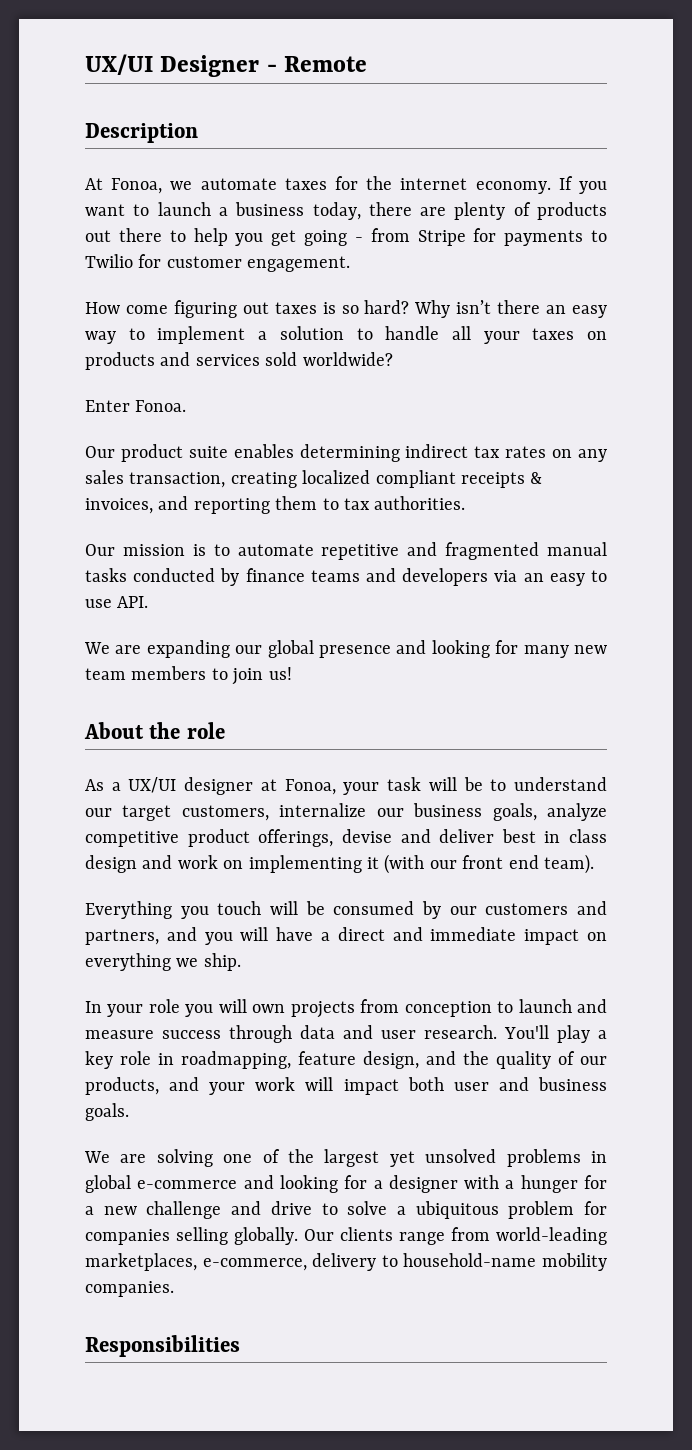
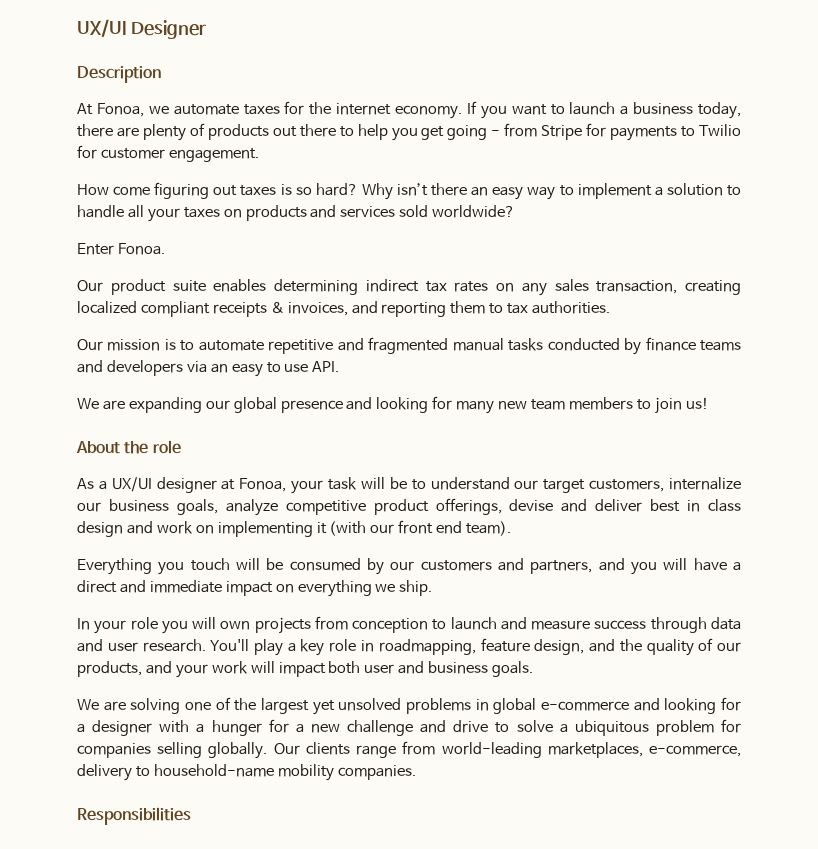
- UX/UI Designer - Remote
+ UX/UI Designer

